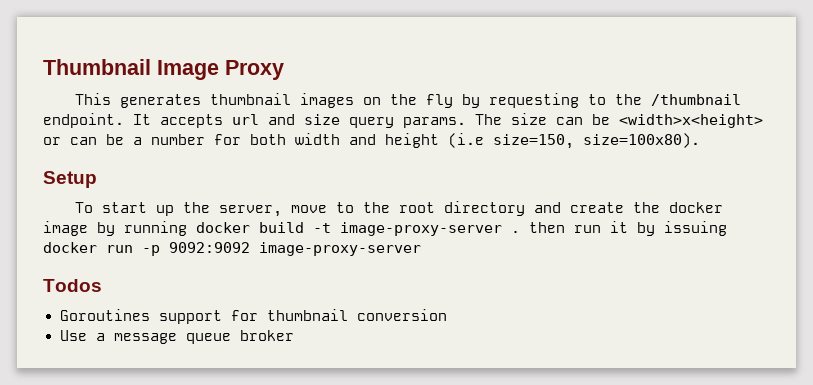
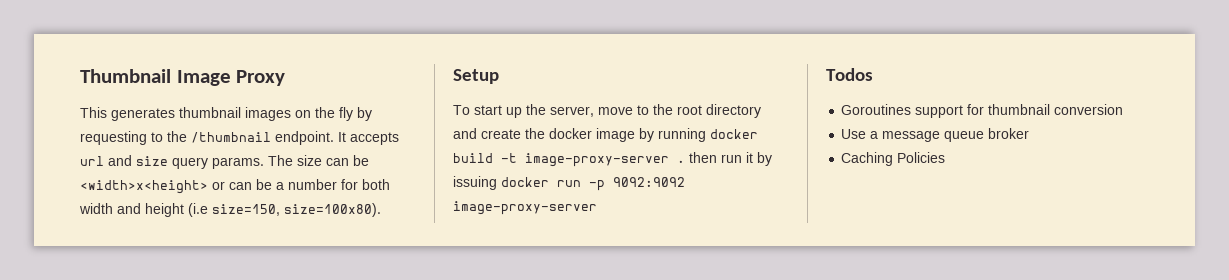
+ Caching Policies

